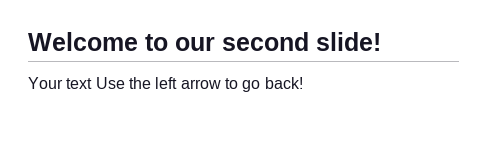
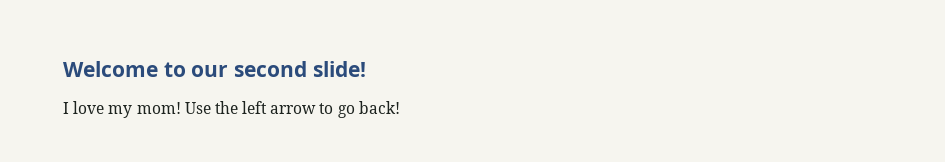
- Your text Use the left arrow to go back!
+ I love my mom! Use the left arrow to go back!

